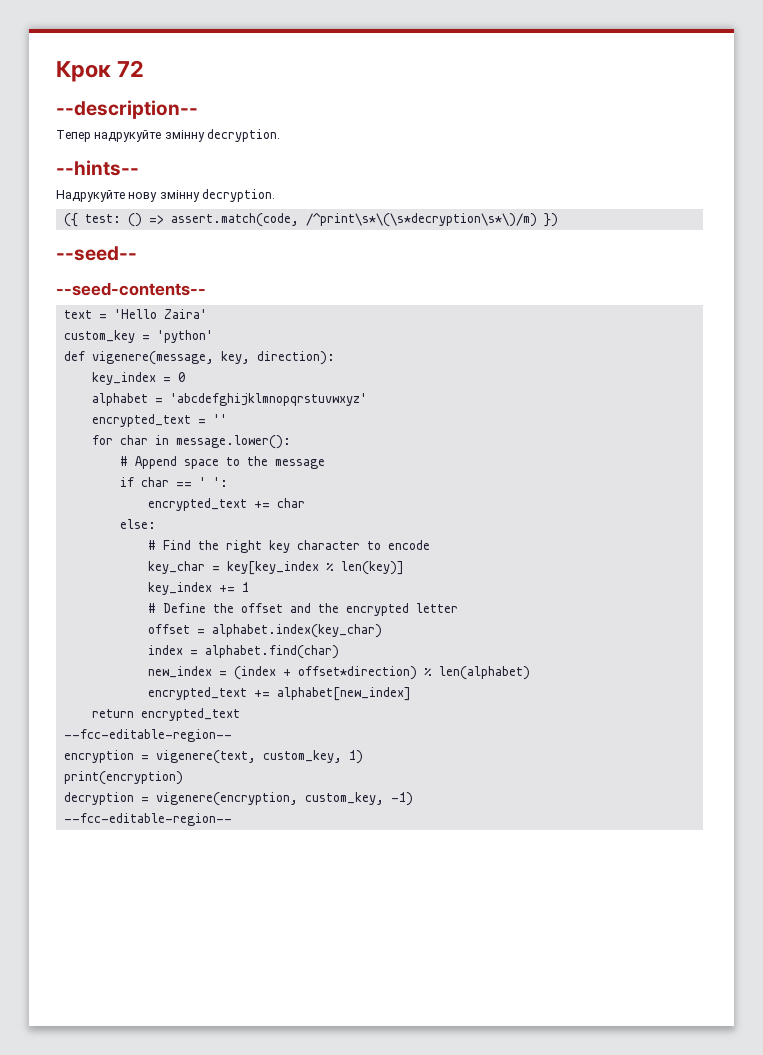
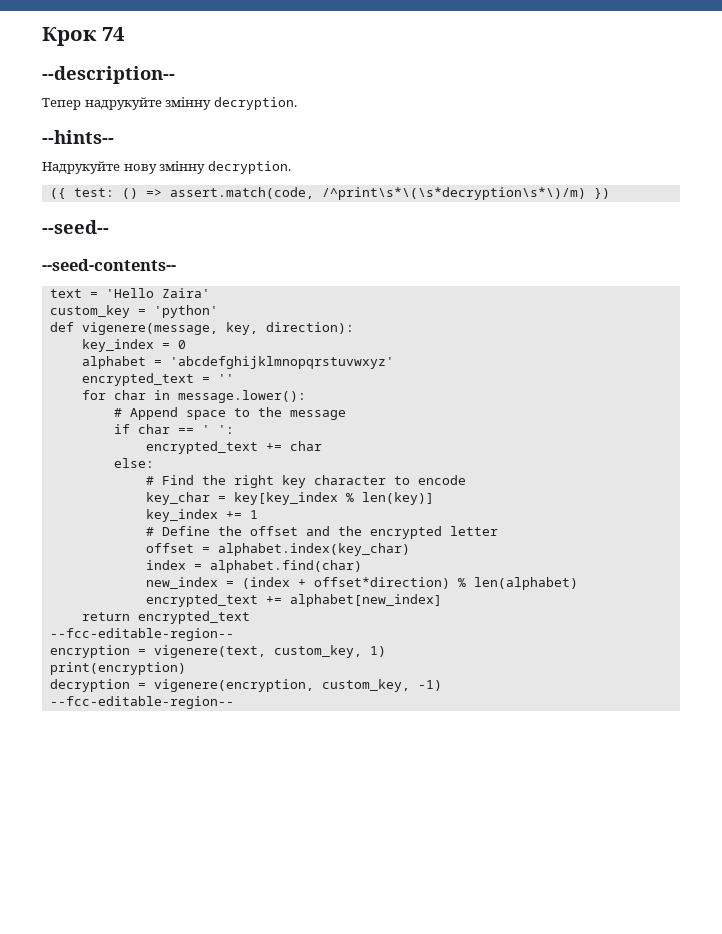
- Крок 72
+ Крок 74

